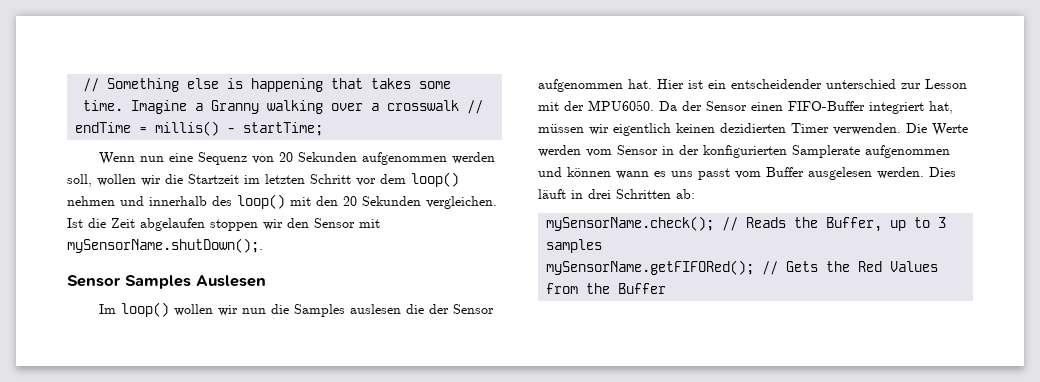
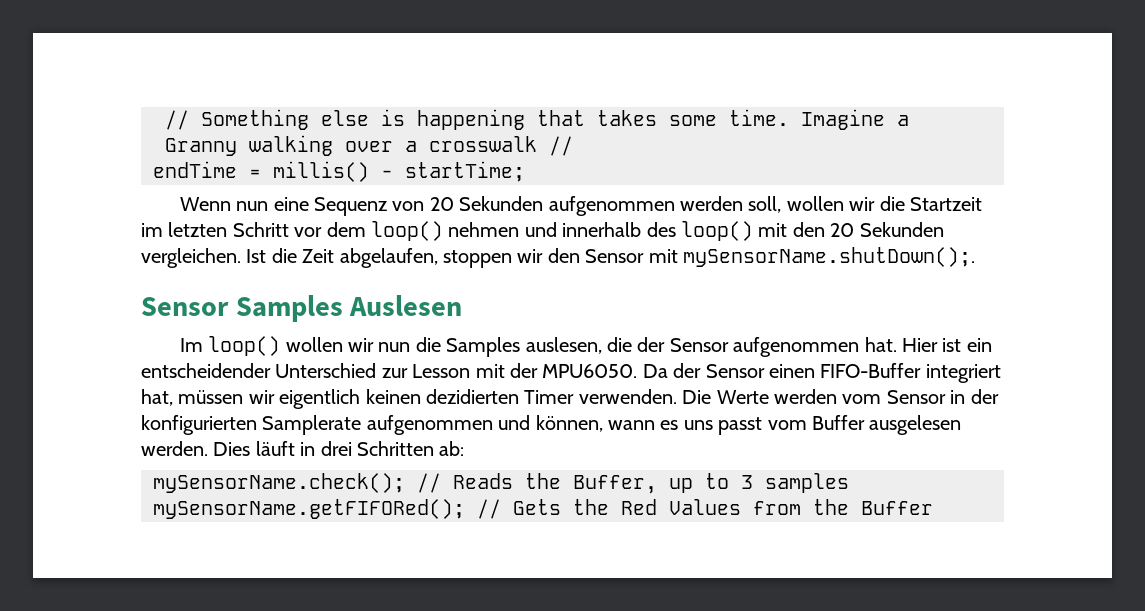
- Ist die Zeit abgelaufen stoppen wir den Sensor mit mySensorName.shutDown();.
+ Ist die Zeit abgelaufen, stoppen wir den Sensor mit mySensorName.shutDown();.
- Im loop() wollen wir nun die Samples auslesen die der Sensor aufgenommen hat.
+ Im loop() wollen wir nun die Samples auslesen, die der Sensor aufgenommen hat.
- Hier ist ein entscheidender unterschied zur Lesson mit der MPU6050.
+ Hier ist ein entscheidender Unterschied zur Lesson mit der MPU6050.
- Die Werte werden vom Sensor in der konfigurierten Samplerate aufgenommen und können wann es uns passt vom Buffer ausgelesen werden.
+ Die Werte werden vom Sensor in der konfigurierten Samplerate aufgenommen und können, wann es uns passt vom Buffer ausgelesen werden.

